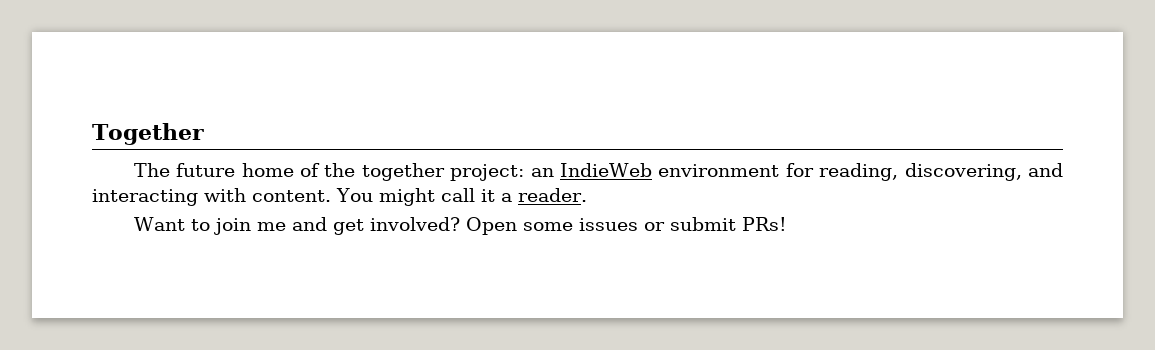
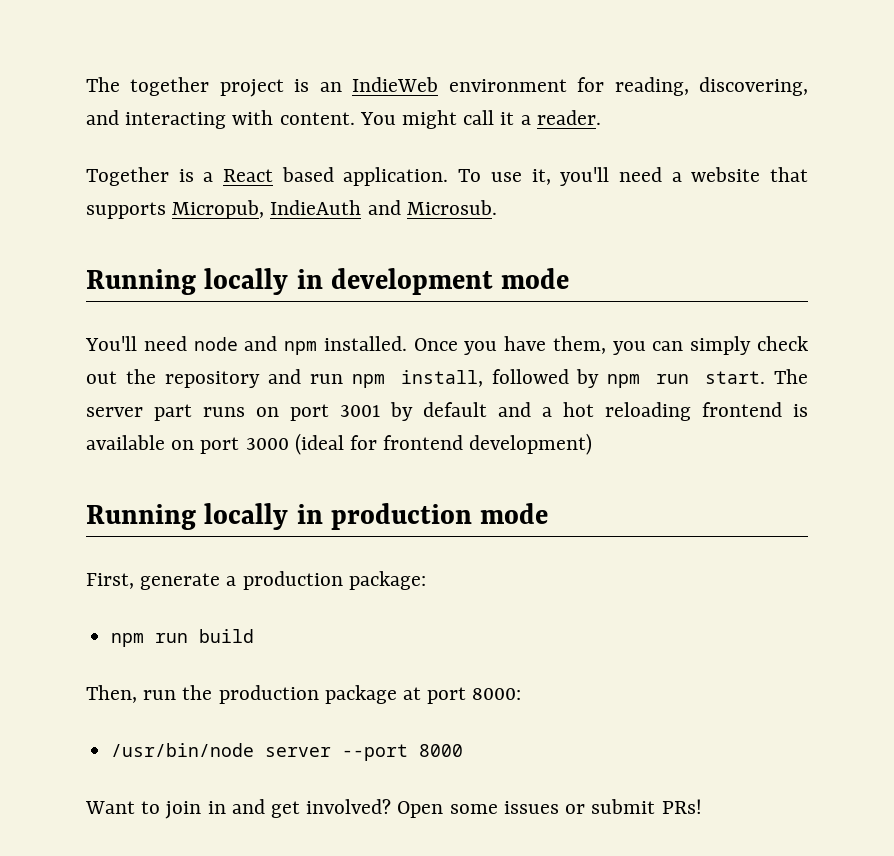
- Together
- The future home of the together project: an IndieWeb environment for reading, discovering, and interacting with content.
+ The together project is an IndieWeb environment for reading, discovering, and interacting with content.
+ Together is a React based application. To use it, you'll need a website that supports Micropub, IndieAuth and Microsub.
+ Running locally in development mode
+ You'll need node and npm installed. Once you have them, you can simply check out the repository and run npm install, followed by npm run start. The server part runs on port 3001 by default and a hot reloading frontend is available on port 3000 (ideal for frontend development)
+ Running locally in production mode
+ First, generate a production package:
+ npm run build
+ Then, run the production package at port 8000:
+ /usr/bin/node server --port 8000
- Want to join me and get involved?
+ Want to join in and get involved?

